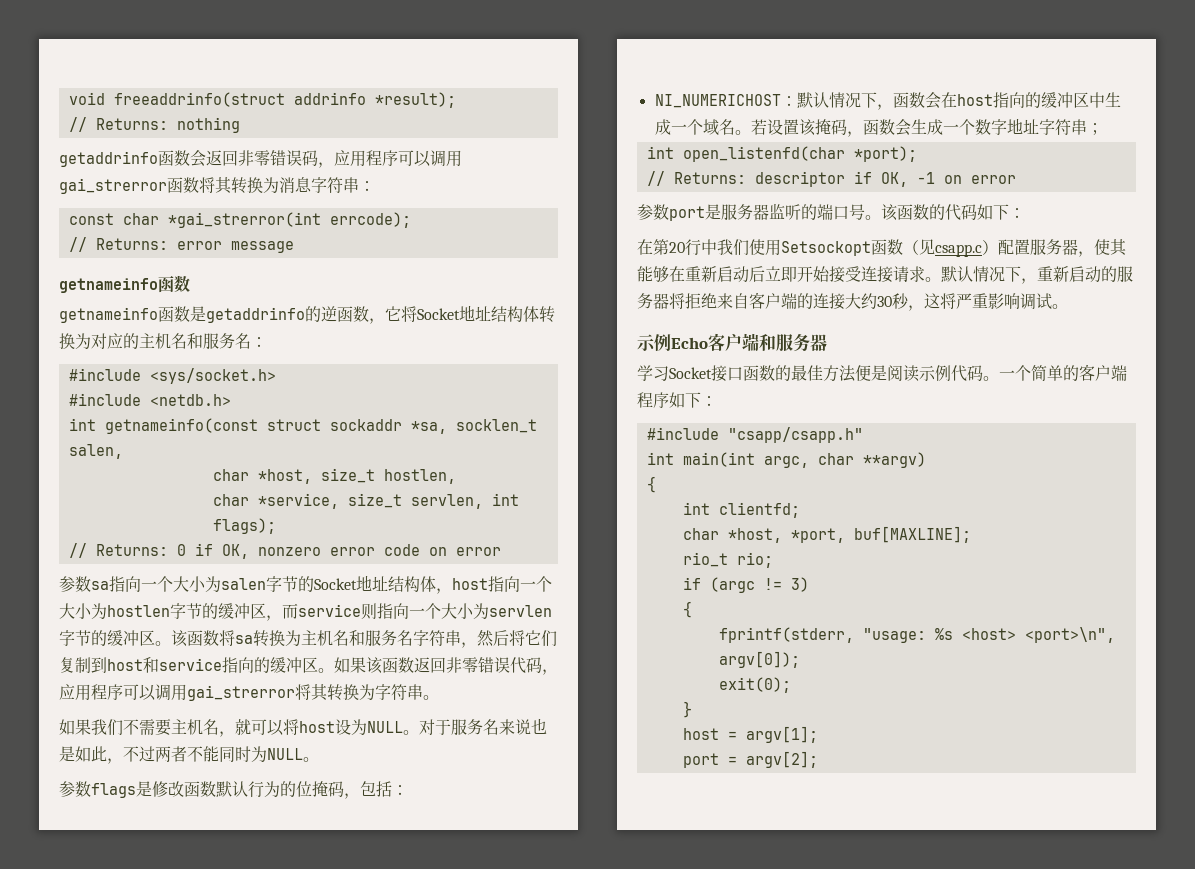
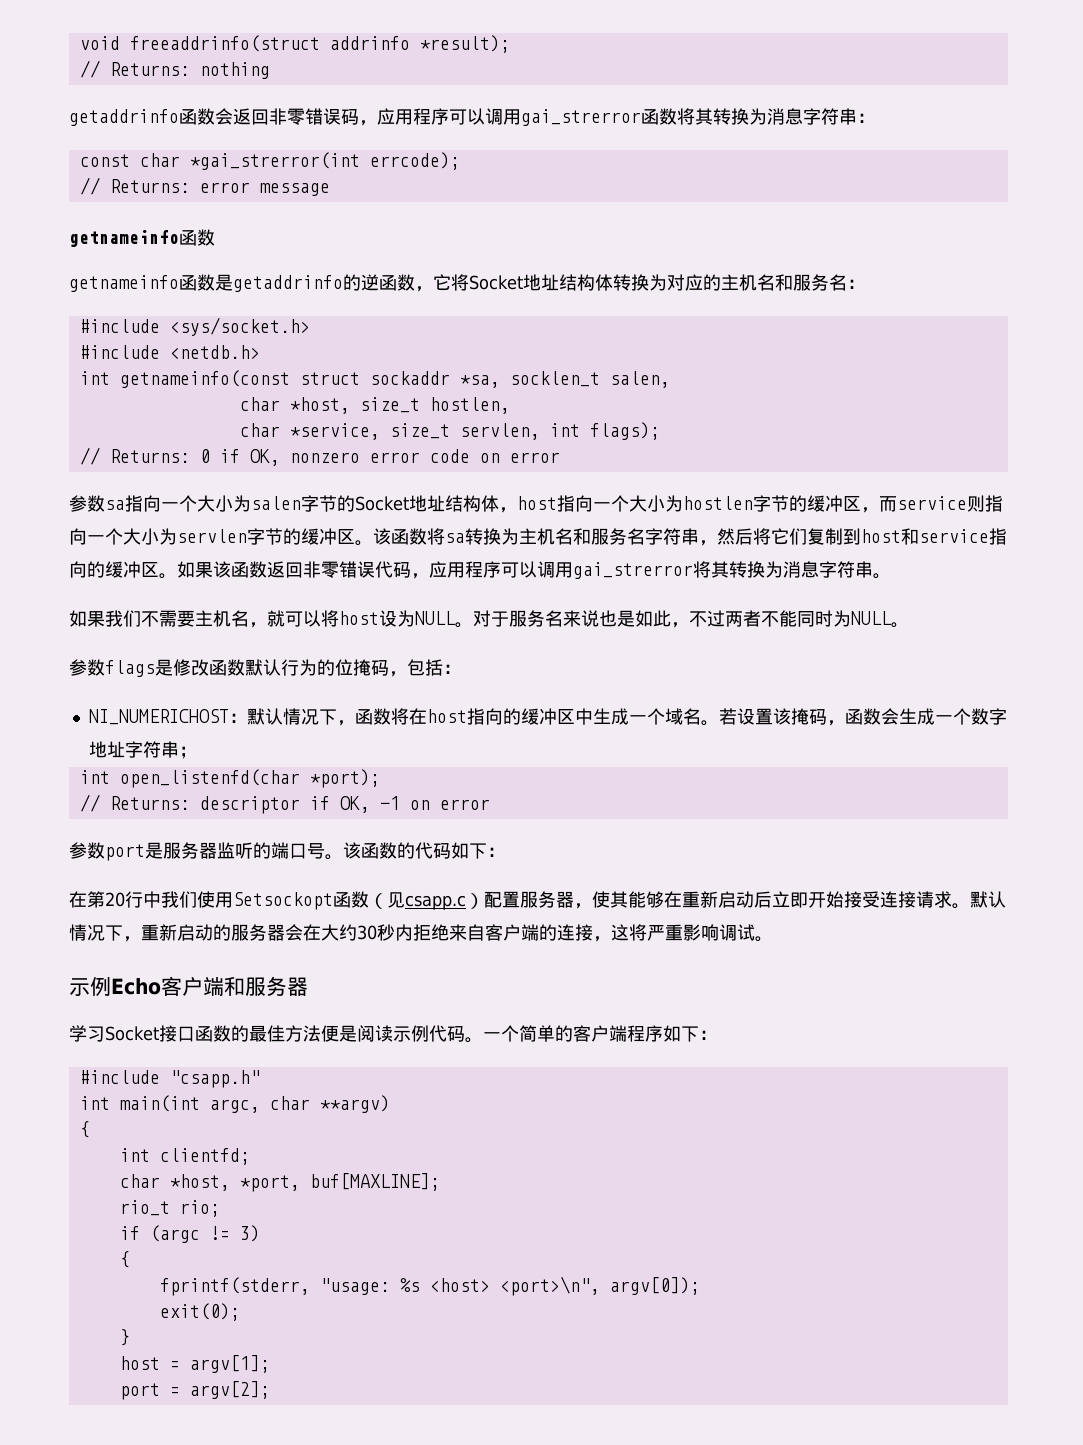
- 如果该函数返回非零错误代码，应用程序可以调用gai_strerror将其转换为字符串。
+ 如果该函数返回非零错误代码，应用程序可以调用gai_strerror将其转换为消息字符串。
- NI_NUMERICHOST：默认情况下，函数会在host指向的缓冲区中生成一个域名。
+ NI_NUMERICHOST：默认情况下，函数将在host指向的缓冲区中生成一个域名。
- 默认情况下，重新启动的服务器将拒绝来自客户端的连接大约30秒，这将严重影响调试。
+ 默认情况下，重新启动的服务器会在大约30秒内拒绝来自客户端的连接，这将严重影响调试。
- #include "csapp/csapp.h"
+ #include "csapp.h"

